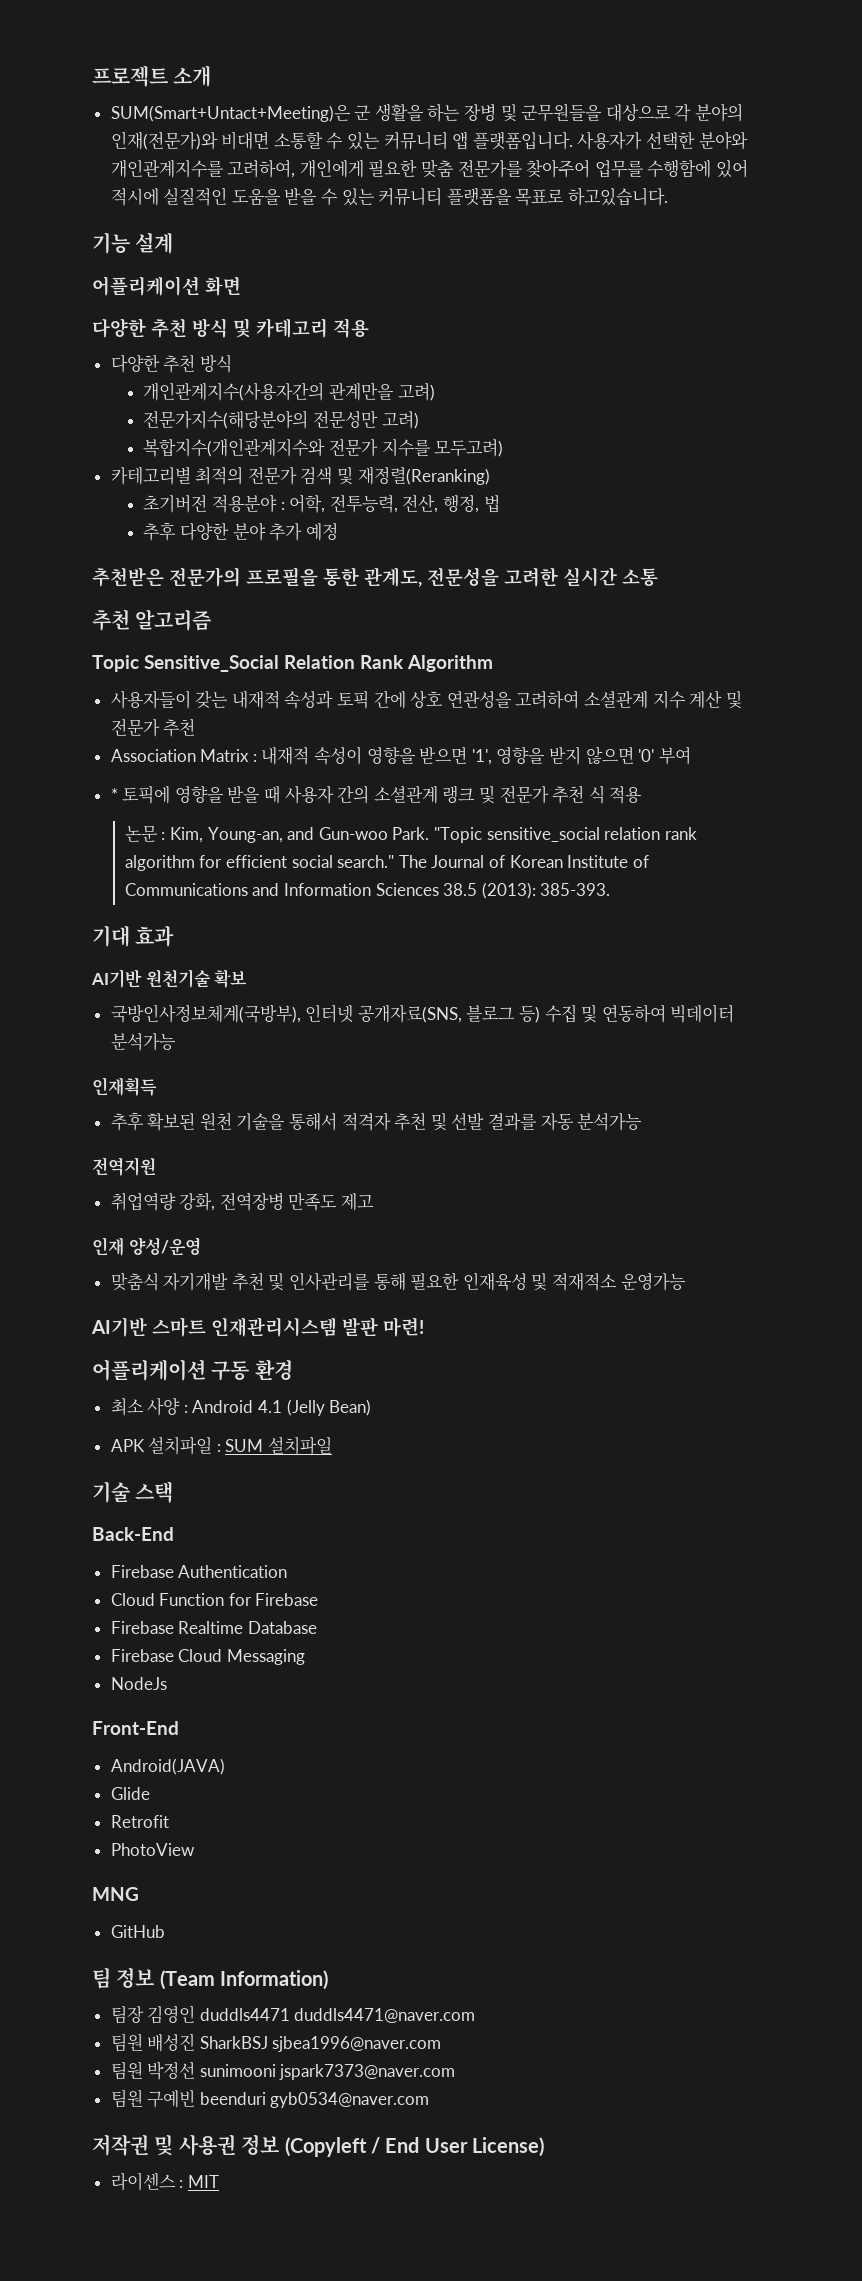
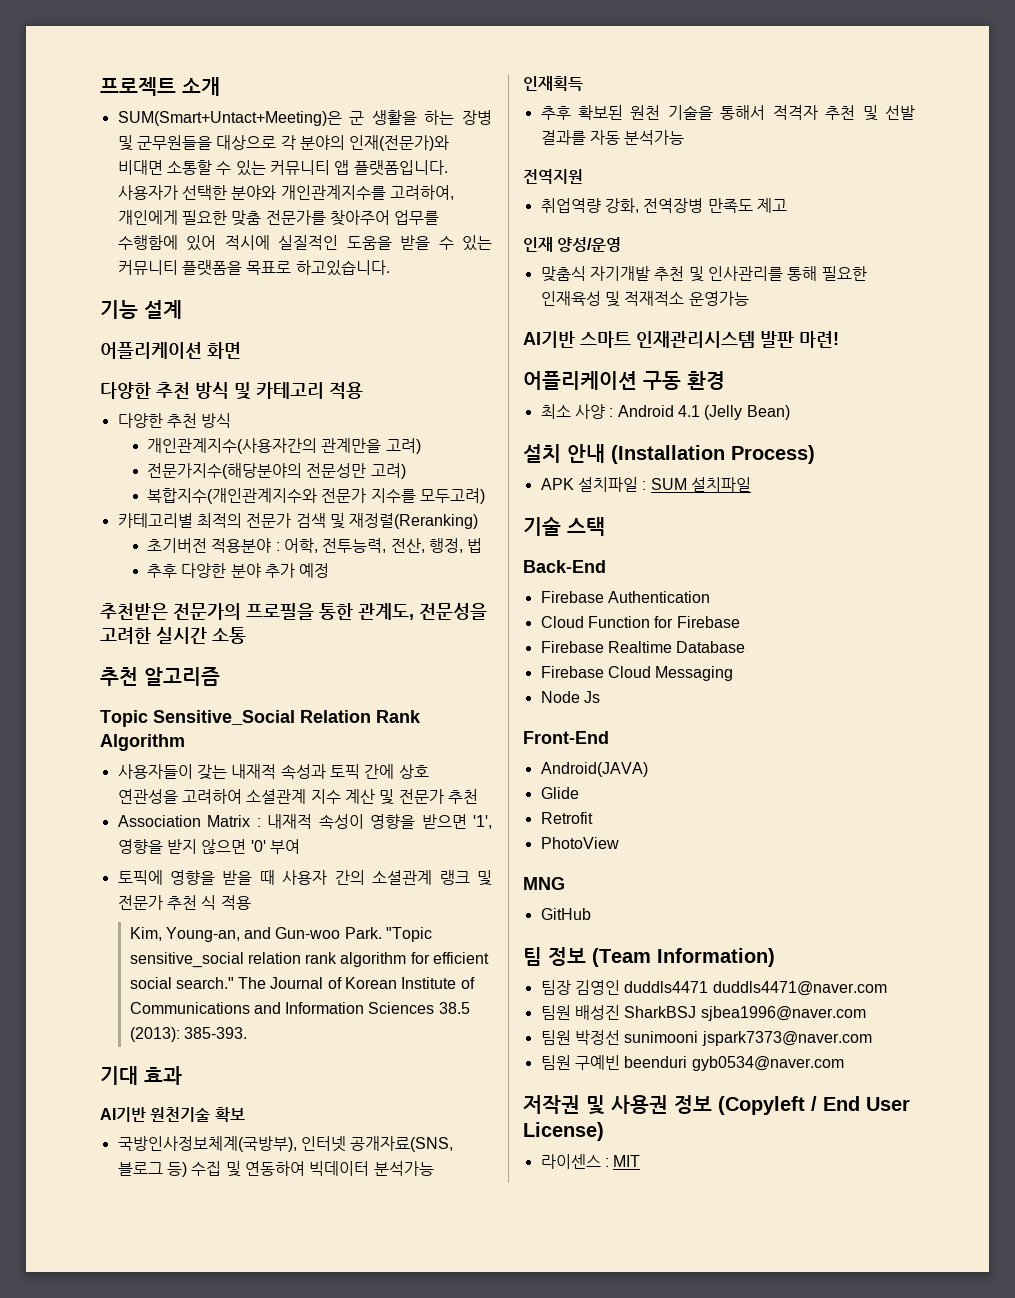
- * 토픽에 영향을 받을 때 사용자 간의 소셜관계 랭크 및 전문가 추천 식 적용
+ 토픽에 영향을 받을 때 사용자 간의 소셜관계 랭크 및 전문가 추천 식 적용
- 논문 : Kim, Young-an, and Gun-woo Park.
+ Kim, Young-an, and Gun-woo Park.
+ 설치 안내 (Installation Process)
- NodeJs
+ Node Js

